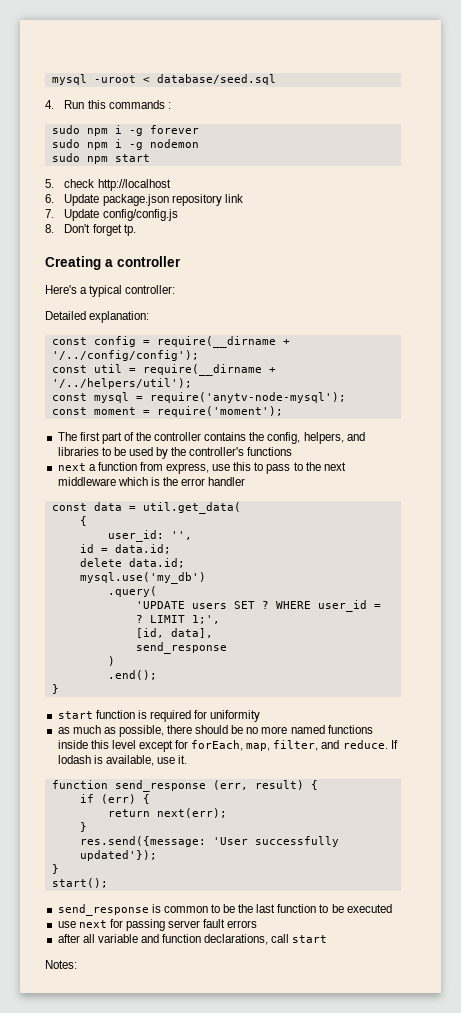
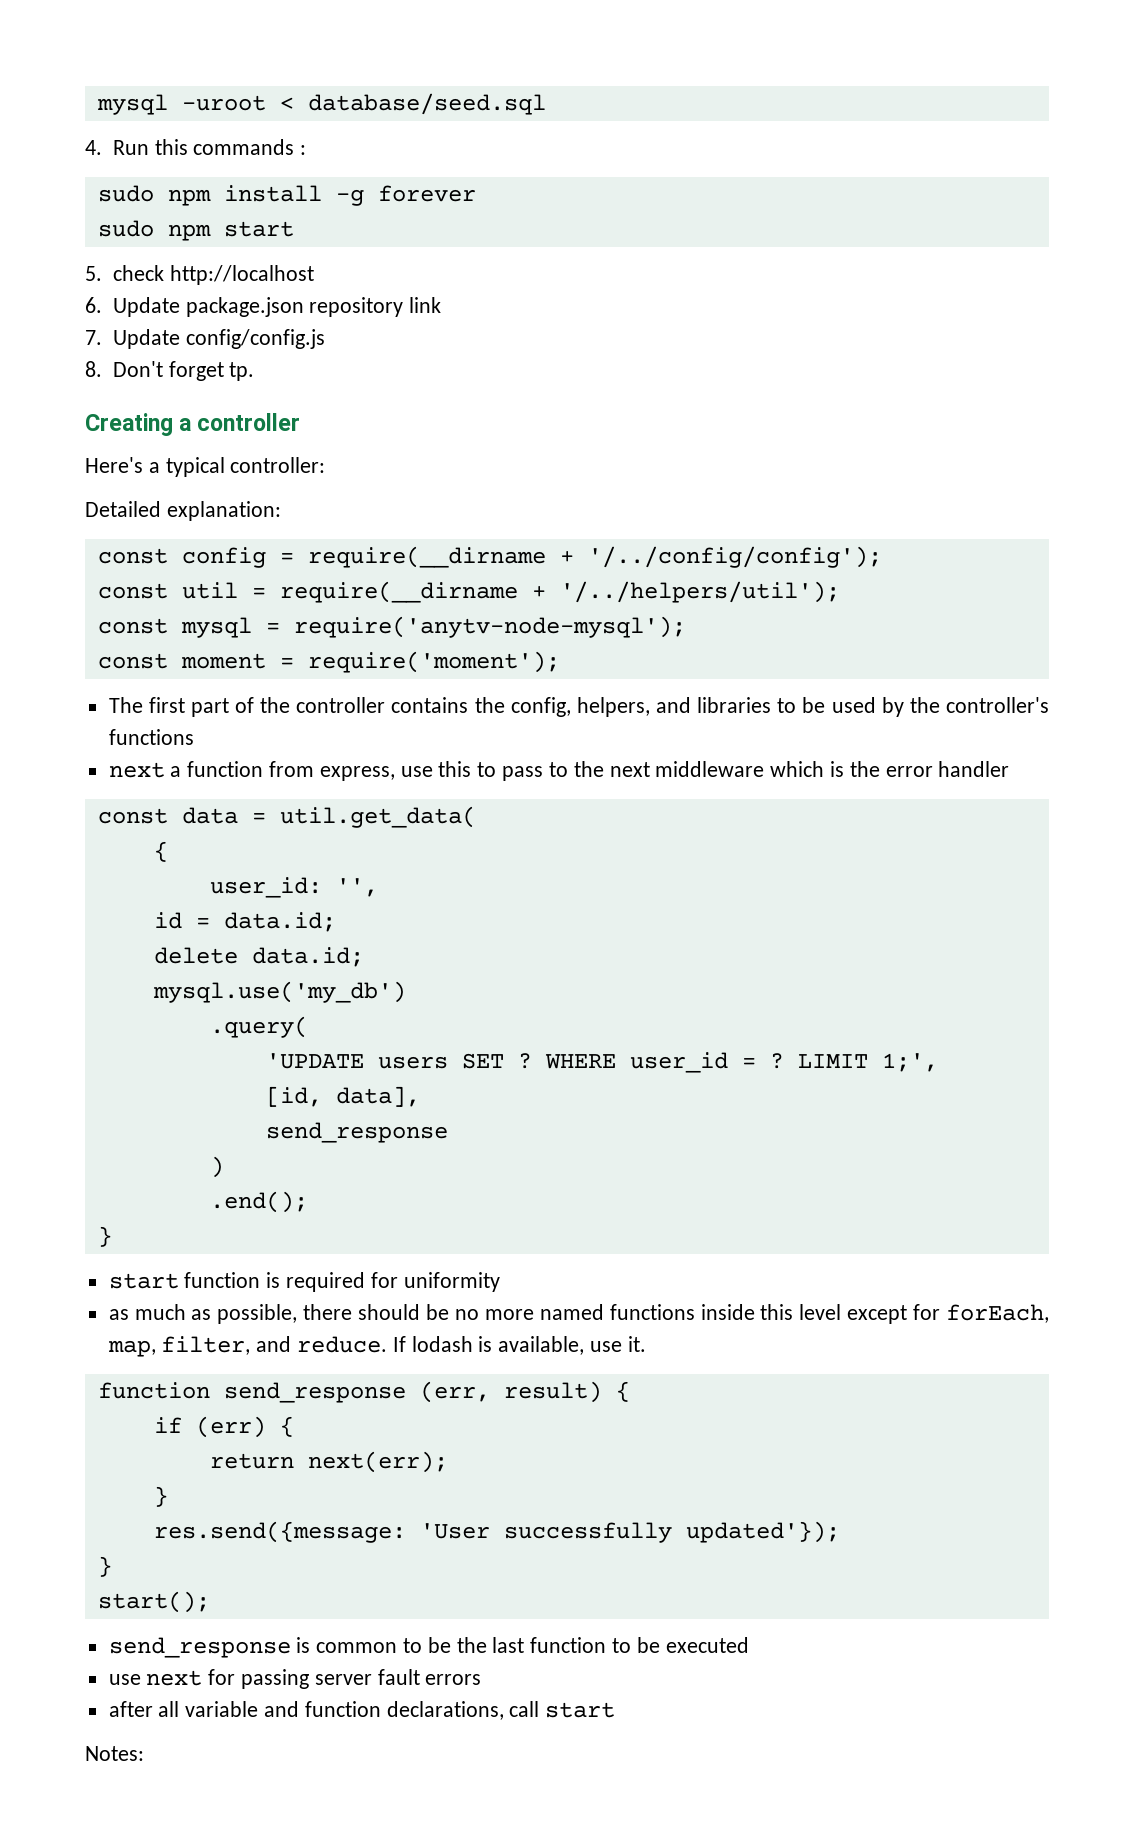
- sudo npm i -g forever
+ sudo npm install -g forever
- sudo npm i -g nodemon

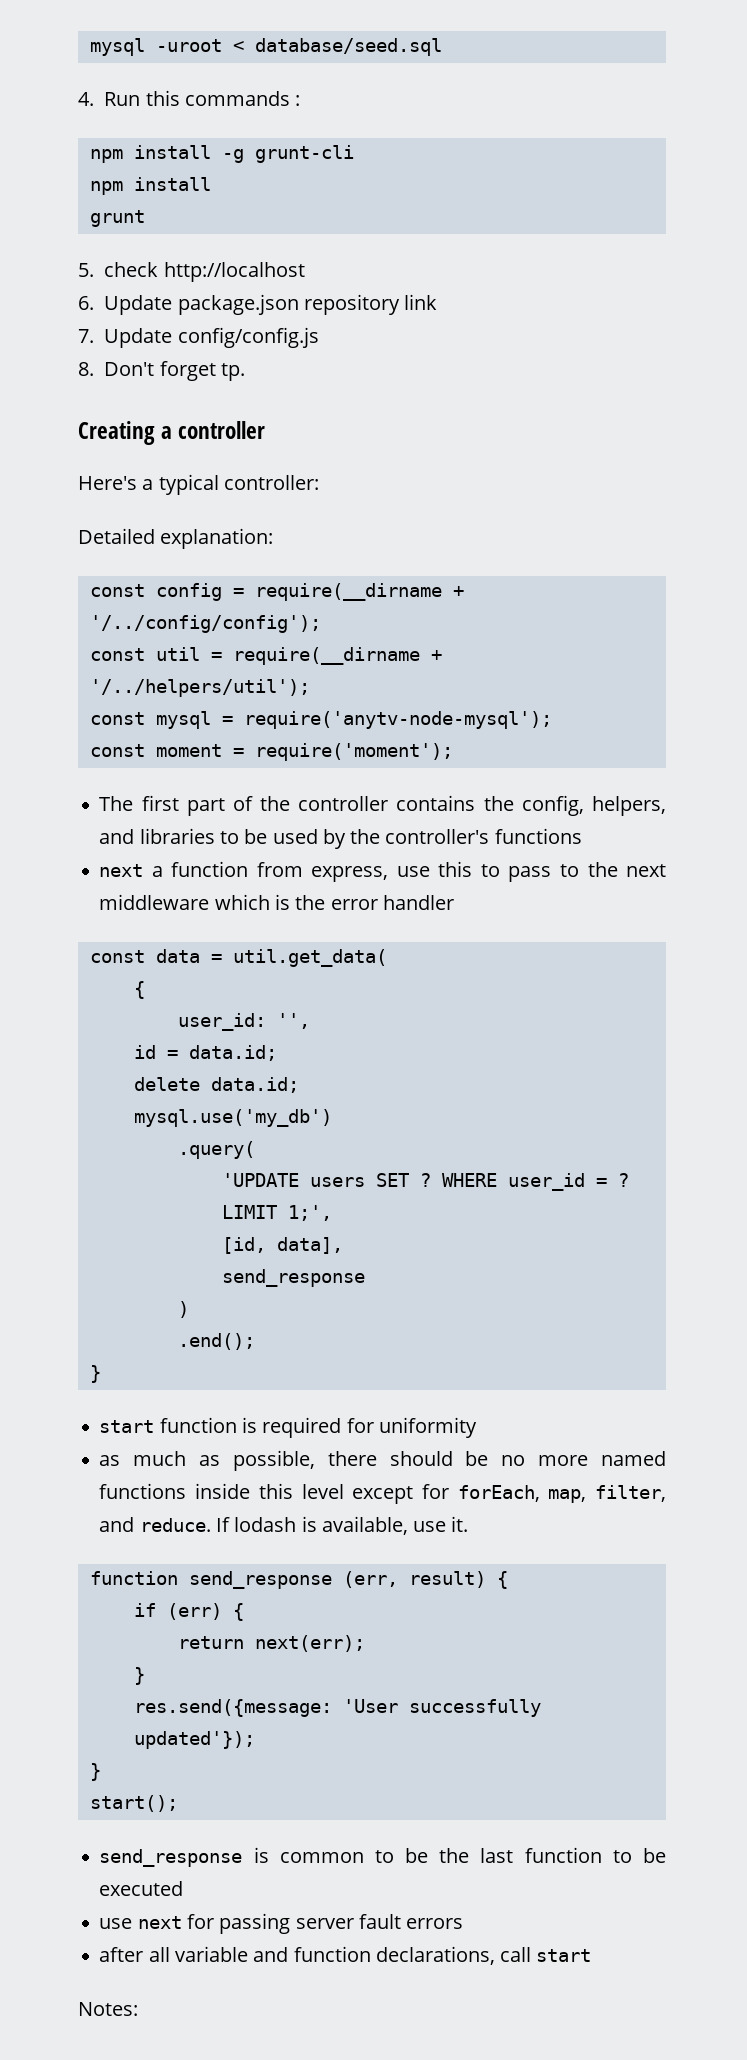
- sudo npm install -g forever
- sudo npm start
+ npm install -g grunt-cli
+ npm install
+ grunt

